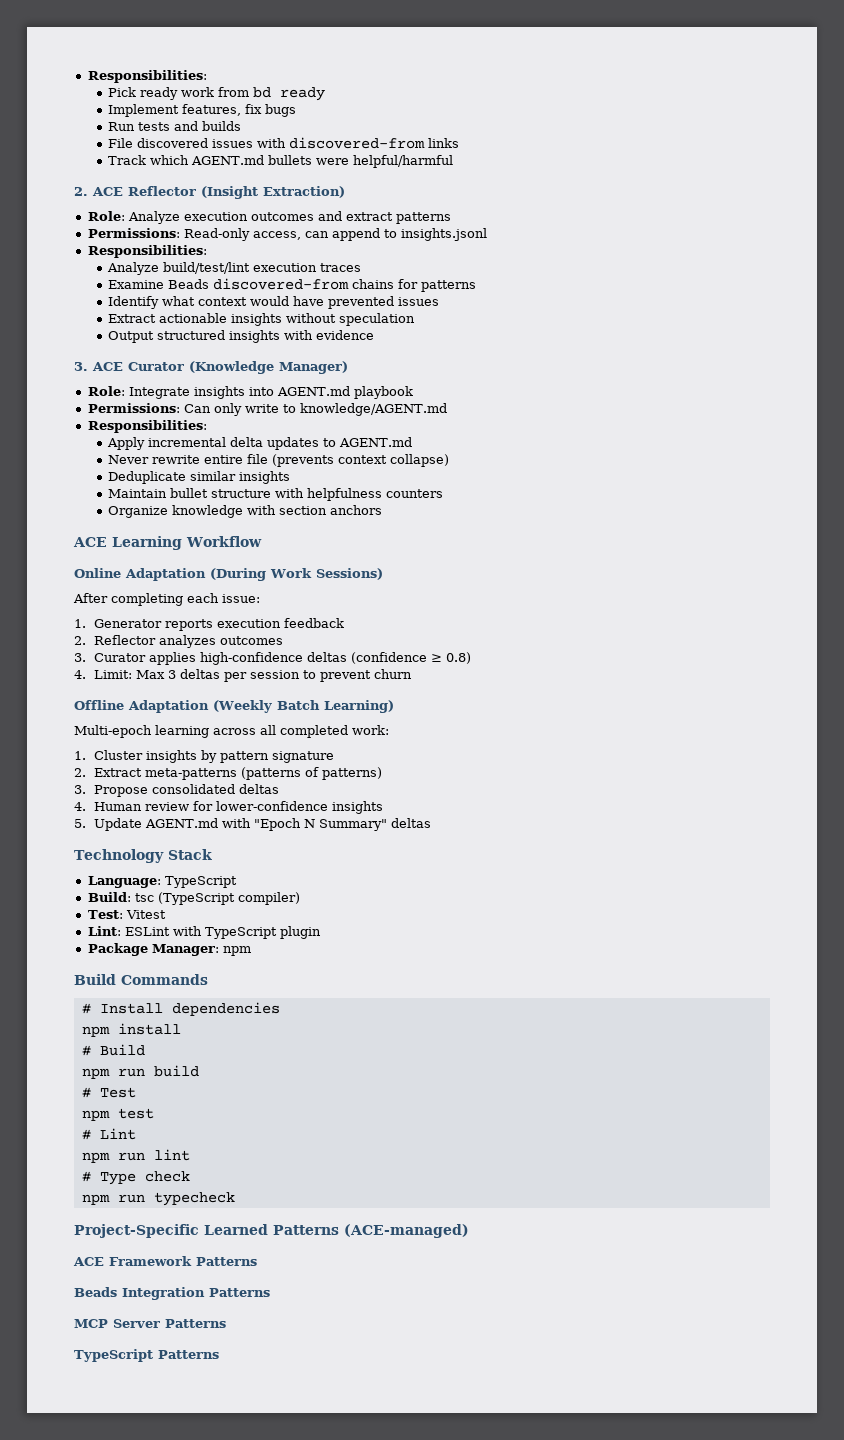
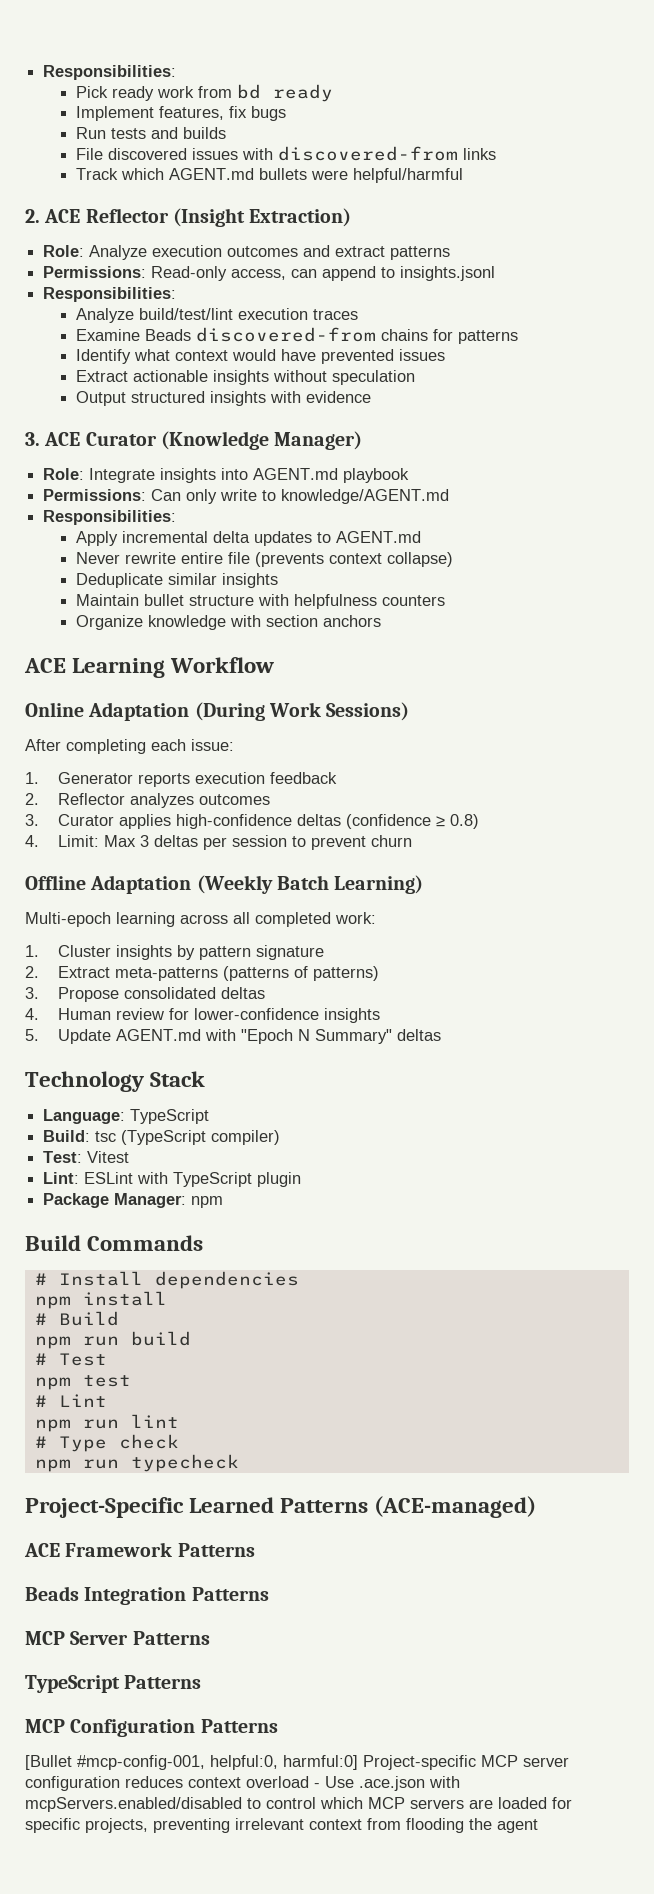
+ MCP Configuration Patterns
+ [Bullet #mcp-config-001, helpful:0, harmful:0] Project-specific MCP server configuration reduces context overload - Use .ace.json with mcpServers.enabled/disabled to control which MCP servers are loaded for specific projects, preventing irrelevant context from flooding the agent

